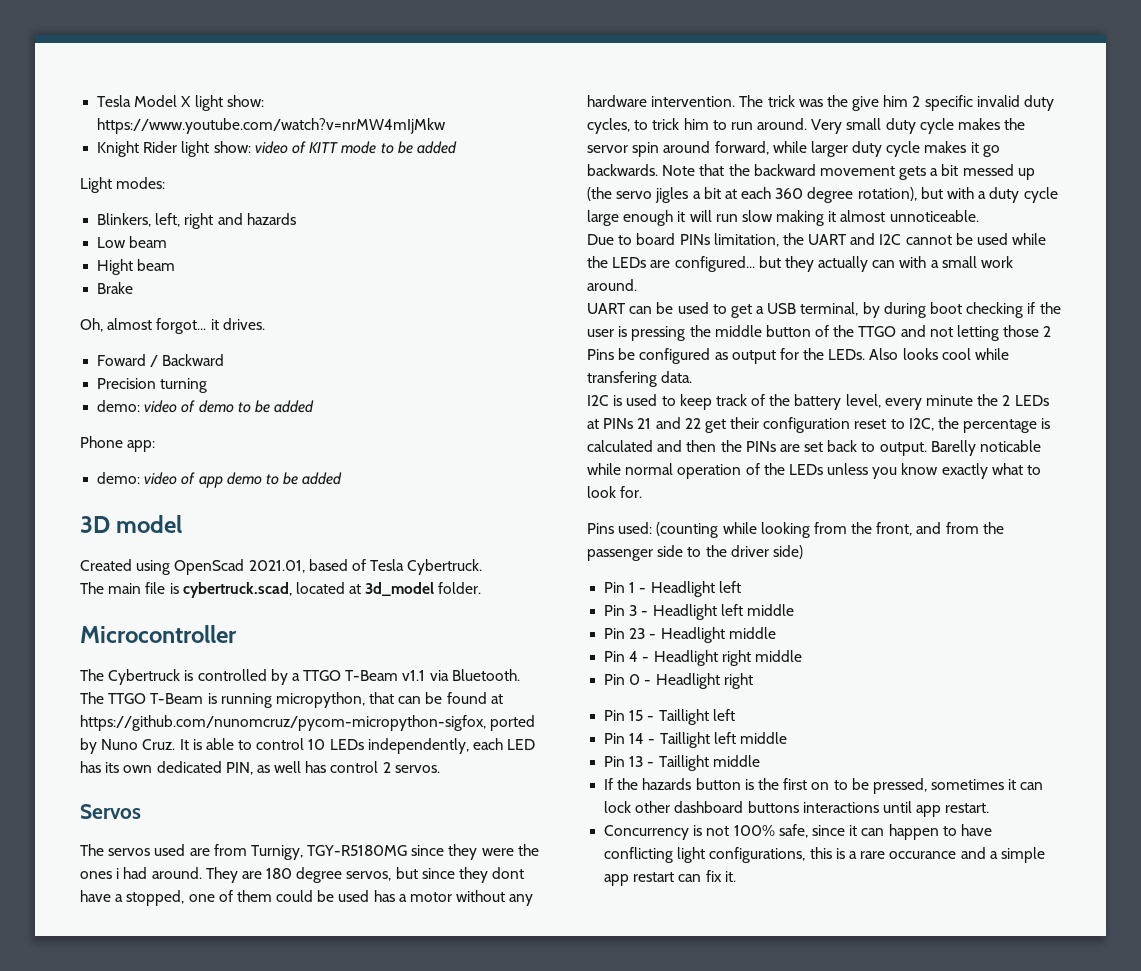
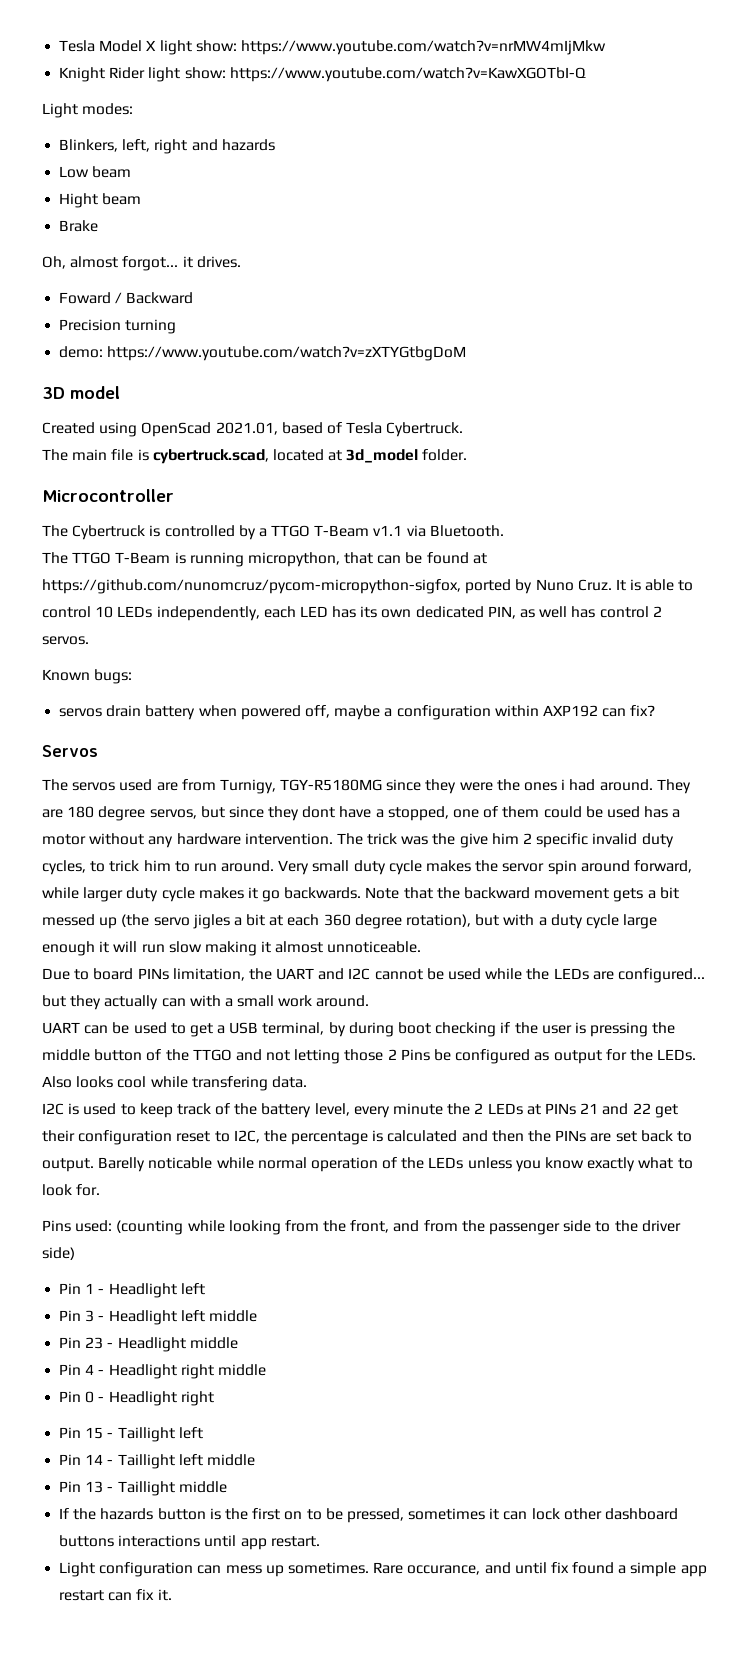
- Knight Rider light show: video of KITT mode to be added
+ Knight Rider light show: https://www.youtube.com/watch?v=KawXGOTbI-Q
- demo: video of demo to be added
- Phone app:
- demo: video of app demo to be added
+ demo: https://www.youtube.com/watch?v=zXTYGtbgDoM
+ Known bugs:
+ servos drain battery when powered off, maybe a configuration within AXP192 can fix?
- Concurrency is not 100% safe, since it can happen to have conflicting light configurations, this is a rare occurance and a simple app restart can fix it.
+ Light configuration can mess up sometimes. Rare occurance, and until fix found a simple app restart can fix it.

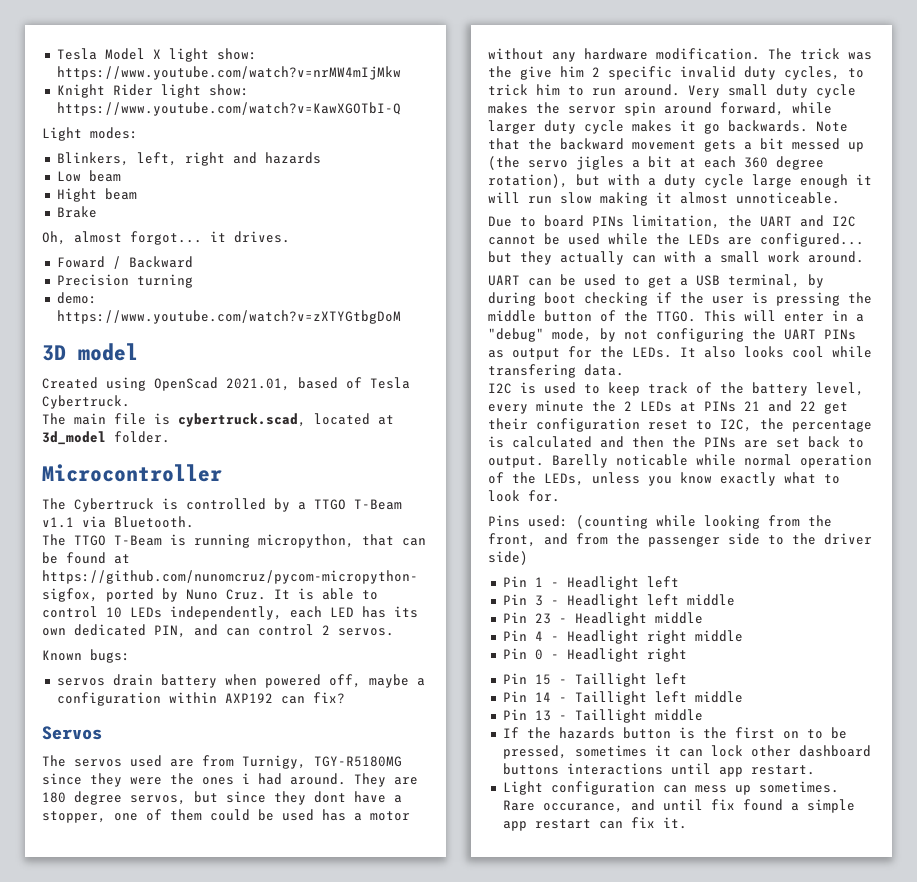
- It is able to control 10 LEDs independently, each LED has its own dedicated PIN, as well has control 2 servos.
+ It is able to control 10 LEDs independently, each LED has its own dedicated PIN, and can control 2 servos.
- They are 180 degree servos, but since they dont have a stopped, one of them could be used has a motor without any hardware intervention.
+ They are 180 degree servos, but since they dont have a stopper, one of them could be used has a motor without any hardware modification.
- UART can be used to get a USB terminal, by during boot checking if the user is pressing the middle button of the TTGO and not letting those 2 Pins be configured as output for the LEDs.
+ UART can be used to get a USB terminal, by during boot checking if the user is pressing the middle button of the TTGO. This will enter in a "debug" mode, by not configuring the UART PINs as output for the LEDs.
- Also looks cool while transfering data.
+ It also looks cool while transfering data.
- Barelly noticable while normal operation of the LEDs unless you know exactly what to look for.
+ Barelly noticable while normal operation of the LEDs, unless you know exactly what to look for.

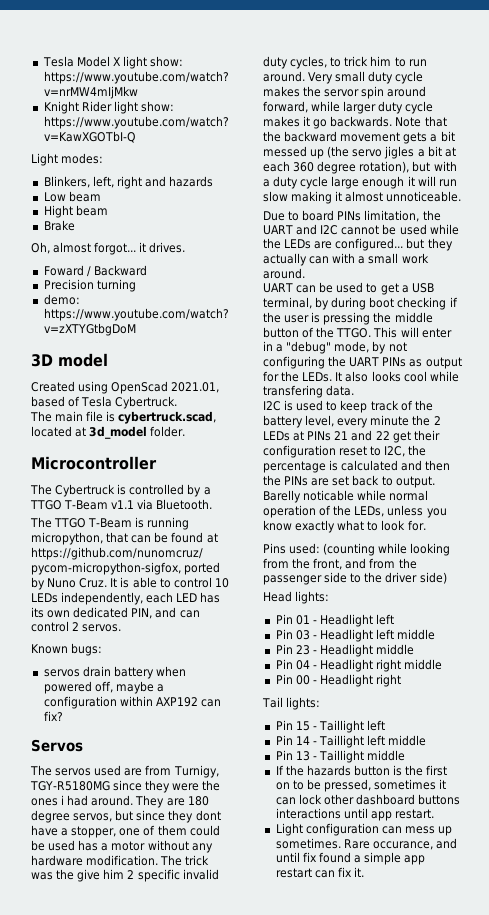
- Pin 1 - Headlight left
+ Head lights:
+ Pin 01 - Headlight left
- Pin 3 - Headlight left middle
+ Pin 03 - Headlight left middle
- Pin 4 - Headlight right middle
+ Pin 04 - Headlight right middle
- Pin 0 - Headlight right
+ Pin 00 - Headlight right
+ Tail lights:

